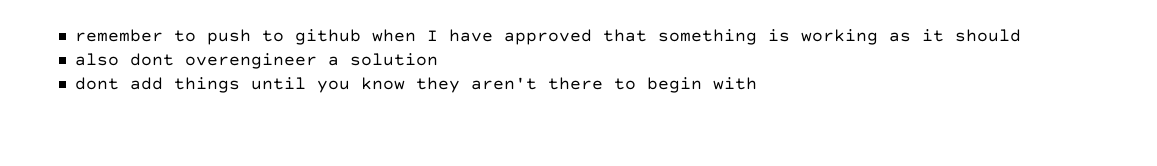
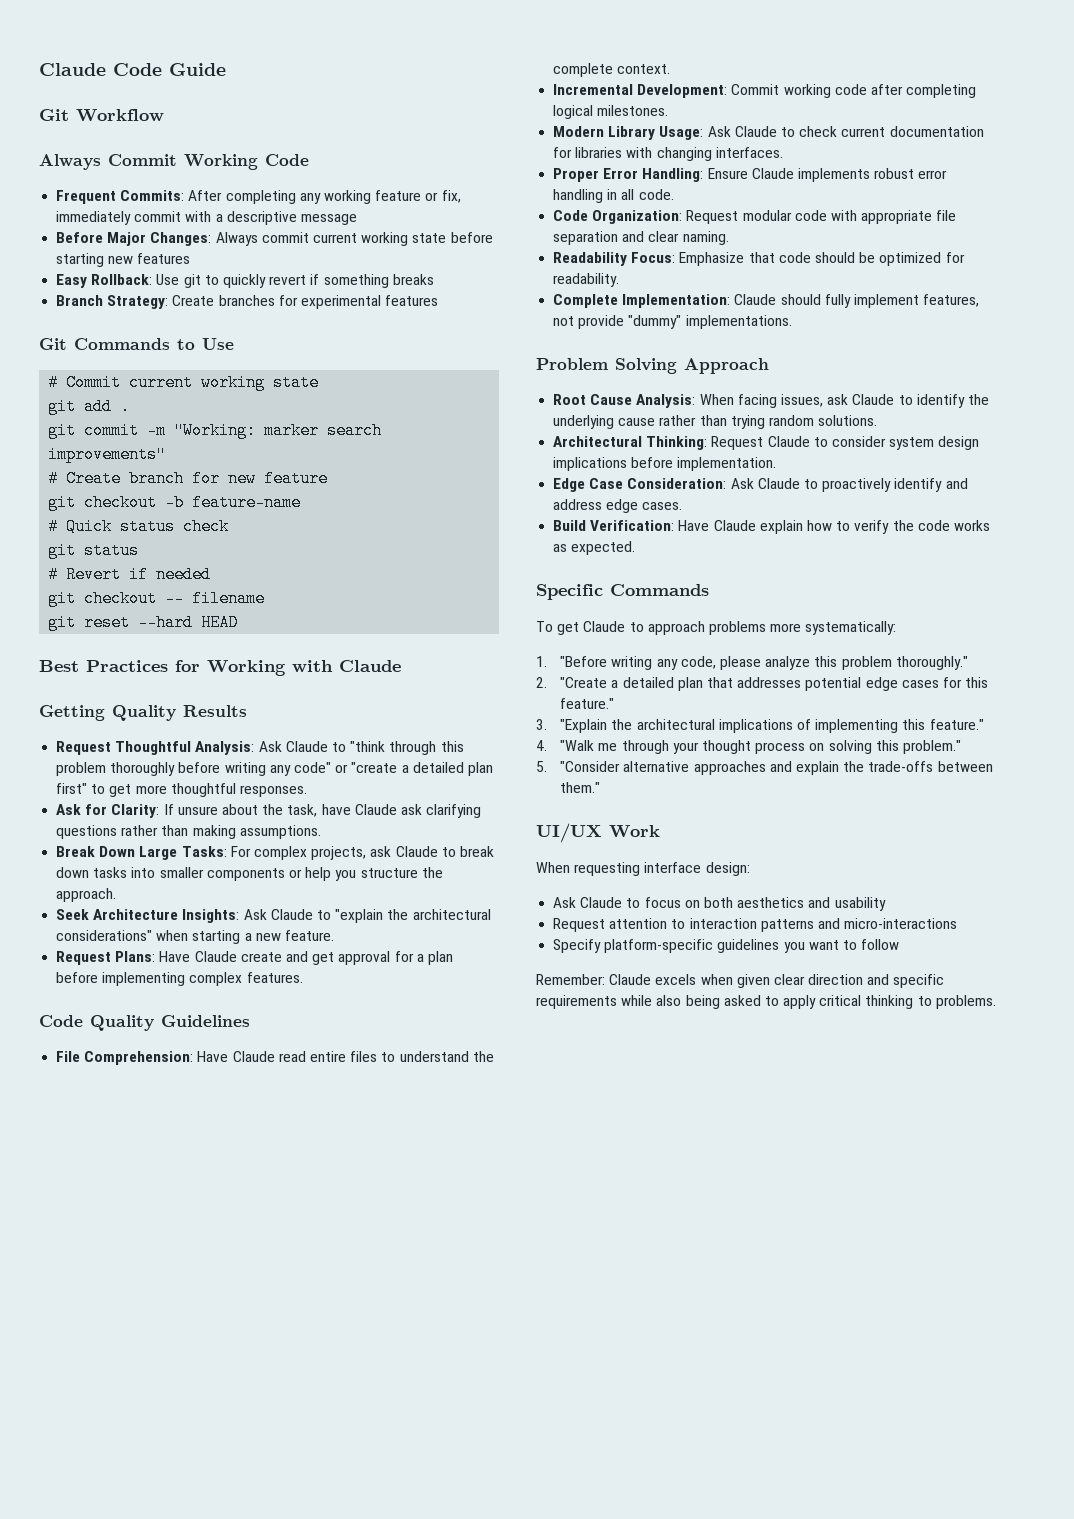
- remember to push to github when I have approved that something is working as it should
- also dont overengineer a solution
- dont add things until you know they aren't there to begin with
+ Claude Code Guide
+ Git Workflow
+ Always Commit Working Code
+ Frequent Commits: After completing any working feature or fix, immediately commit with a descriptive message
+ Before Major Changes: Always commit current working state before starting new features
+ Easy Rollback: Use git to quickly revert if something breaks
+ Branch Strategy: Create branches for experimental features
+ Git Commands to Use
+ # Commit current working state
+ git add .
+ git commit -m "Working: marker search improvements"
+ # Create branch for new feature
+ git checkout -b feature-name
+ # Quick status check
+ git status
+ # Revert if needed
+ git checkout -- filename
+ git reset --hard HEAD
+ Best Practices for Working with Claude
+ Getting Quality Results
+ Request Thoughtful Analysis: Ask Claude to "think through this problem thoroughly before writing any code" or "create a detailed plan first" to get more thoughtful responses.
+ Ask for Clarity: If unsure about the task, have Claude ask clarifying questions rather than making assumptions.
+ Break Down Large Tasks: For complex projects, ask Claude to break down tasks into smaller components or help you structure the approach.
+ Seek Architecture Insights: Ask Claude to "explain the architectural considerations" when starting a new feature.
+ Request Plans: Have Claude create and get approval for a plan before implementing complex features.
+ Code Quality Guidelines
+ File Comprehension: Have Claude read entire files to understand the complete context.
+ Incremental Development: Commit working code after completing logical milestones.
+ Modern Library Usage: Ask Claude to check current documentation for libraries with changing interfaces.
+ Proper Error Handling: Ensure Claude implements robust error handling in all code.
+ Code Organization: Request modular code with appropriate file separation and clear naming.
+ Readability Focus: Emphasize that code should be optimized for readability.
+ Complete Implementation: Claude should fully implement features, not provide "dummy" implementations.
+ Problem Solving Approach
+ Root Cause Analysis: When facing issues, ask Claude to identify the underlying cause rather than trying random solutions.
+ Architectural Thinking: Request Claude to consider system design implications before implementation.
+ Edge Case Consideration: Ask Claude to proactively identify and address edge cases.
+ Build Verification: Have Claude explain how to verify the code works as expected.
+ Specific Commands
+ To get Claude to approach problems more systematically:
+ 1. "Before writing any code, please analyze this problem thoroughly."
+ 2. "Create a detailed plan that addresses potential edge cases for this feature."
+ 3. "Explain the architectural implications of implementing this feature."
+ 4. "Walk me through your thought process on solving this problem."
+ 5. "Consider alternative approaches and explain the trade-offs between them."
+ UI/UX Work
+ When requesting interface design:
+ Ask Claude to focus on both aesthetics and usability
+ Request attention to interaction patterns and micro-interactions
+ Specify platform-specific guidelines you want to follow
+ Remember: Claude excels when given clear direction and specific requirements while also being asked to apply critical thinking to problems.

